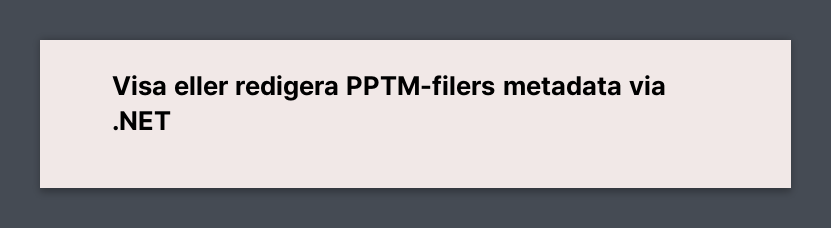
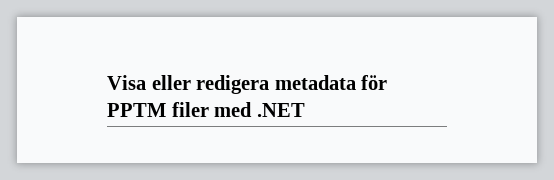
- Visa eller redigera PPTM-filers metadata via .NET
+ Visa eller redigera metadata för PPTM filer med .NET

